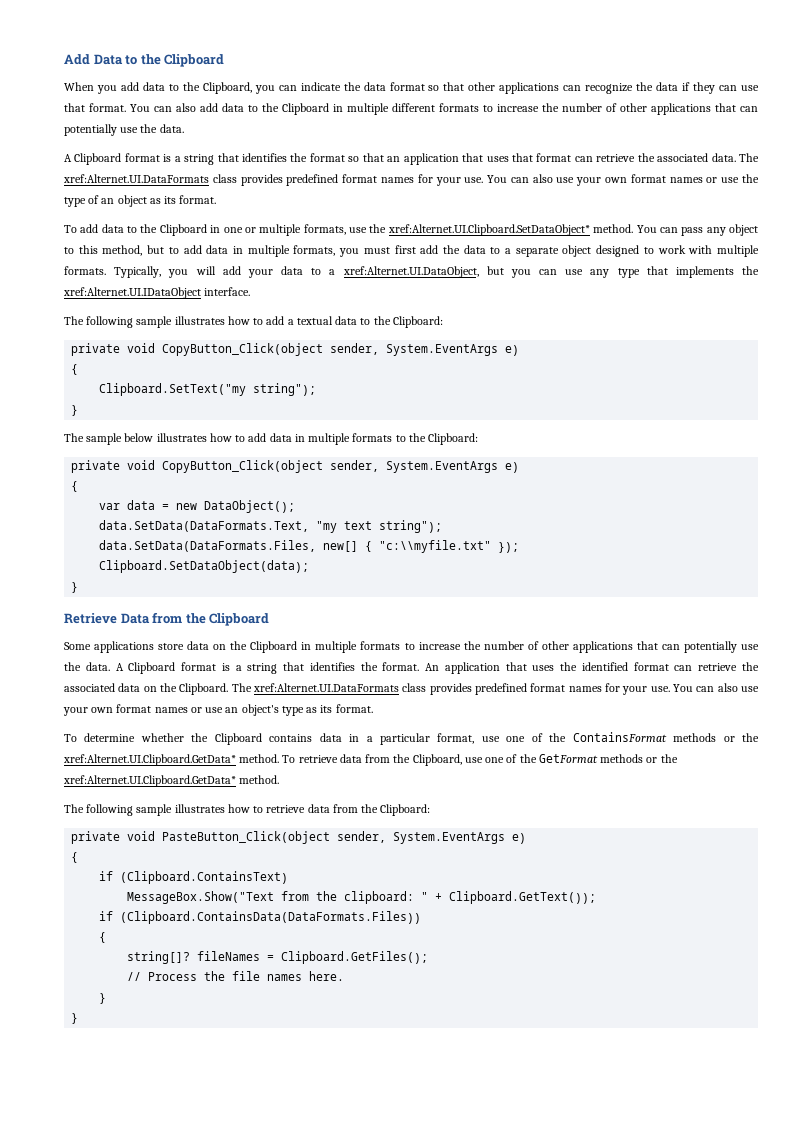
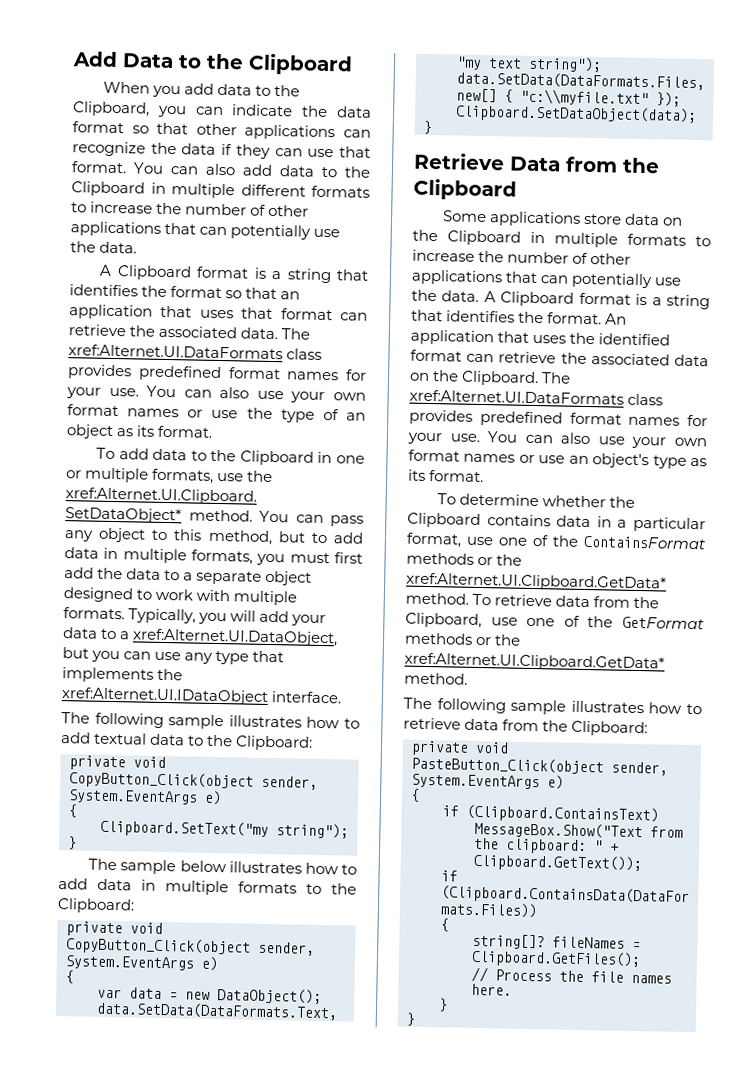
- The following sample illustrates how to add a textual data to the Clipboard:
+ The following sample illustrates how to add textual data to the Clipboard:

